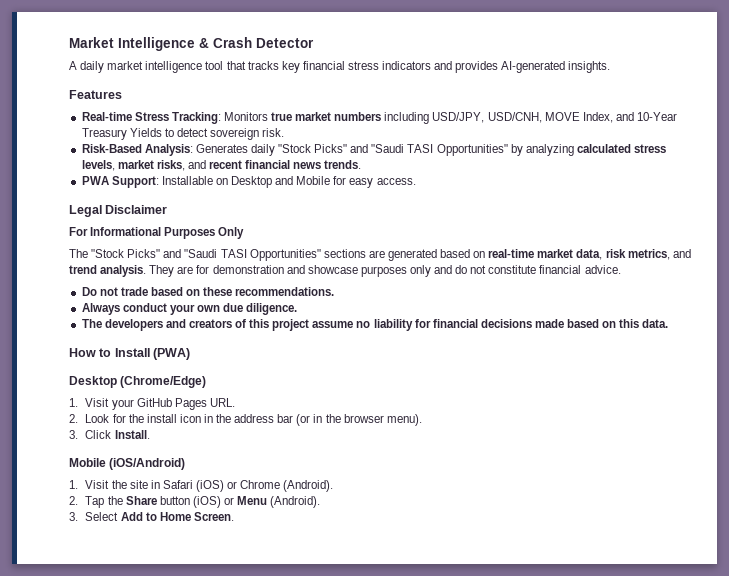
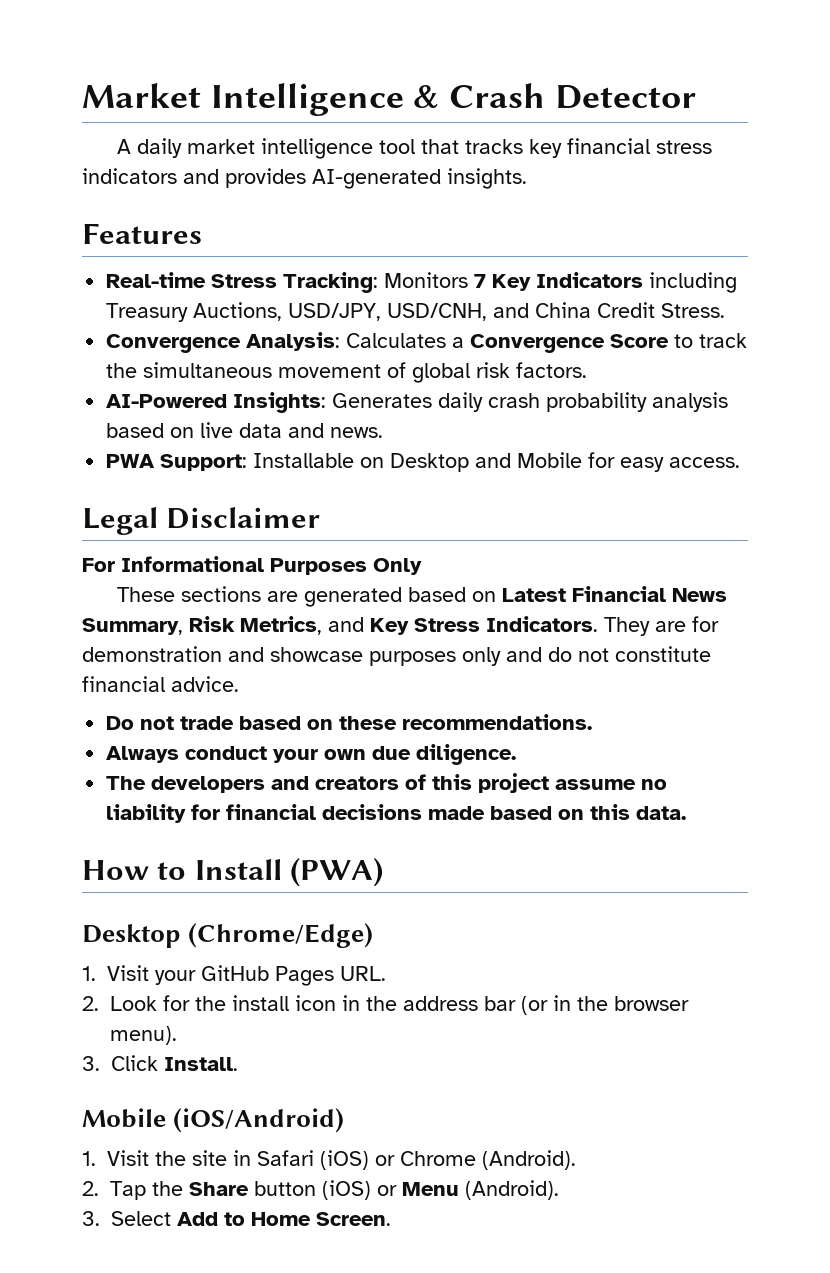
- Real-time Stress Tracking: Monitors true market numbers including USD/JPY, USD/CNH, MOVE Index, and 10-Year Treasury Yields to detect sovereign risk.
- Risk-Based Analysis: Generates daily "Stock Picks" and "Saudi TASI Opportunities" by analyzing calculated stress levels, market risks, and recent financial news trends.
+ Real-time Stress Tracking: Monitors 7 Key Indicators including Treasury Auctions, USD/JPY, USD/CNH, and China Credit Stress.
+ Convergence Analysis: Calculates a Convergence Score to track the simultaneous movement of global risk factors.
+ AI-Powered Insights: Generates daily crash probability analysis based on live data and news.
- The "Stock Picks" and "Saudi TASI Opportunities" sections are generated based on real-time market data, risk metrics, and trend analysis.
+ These sections are generated based on Latest Financial News Summary, Risk Metrics, and Key Stress Indicators.

